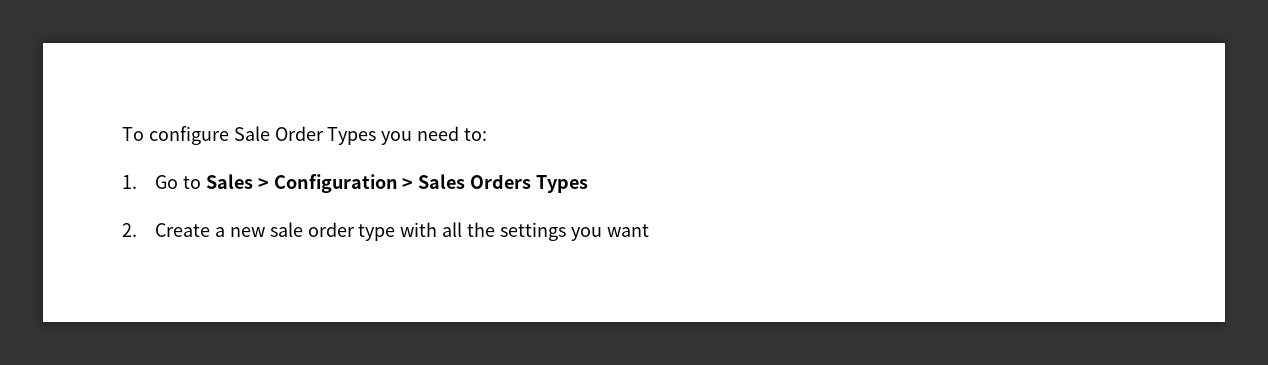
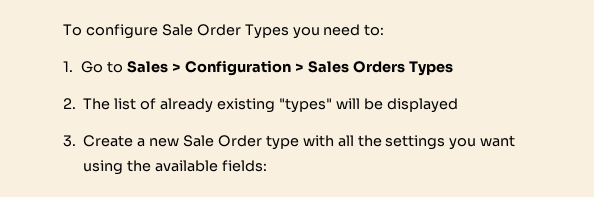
- 2. Create a new sale order type with all the settings you want
+ 2. The list of already existing "types" will be displayed
+ 3. Create a new Sale Order type with all the settings you want using the available fields:

